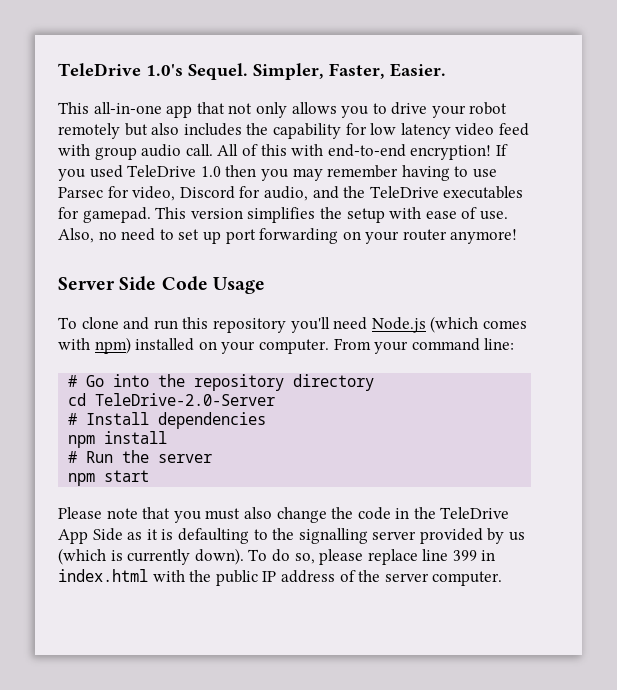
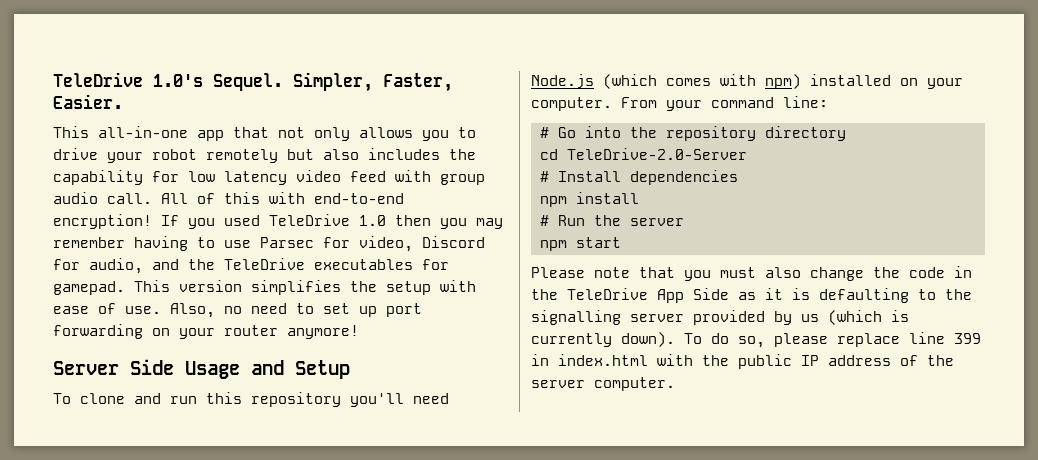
- Server Side Code Usage
+ Server Side Usage and Setup

